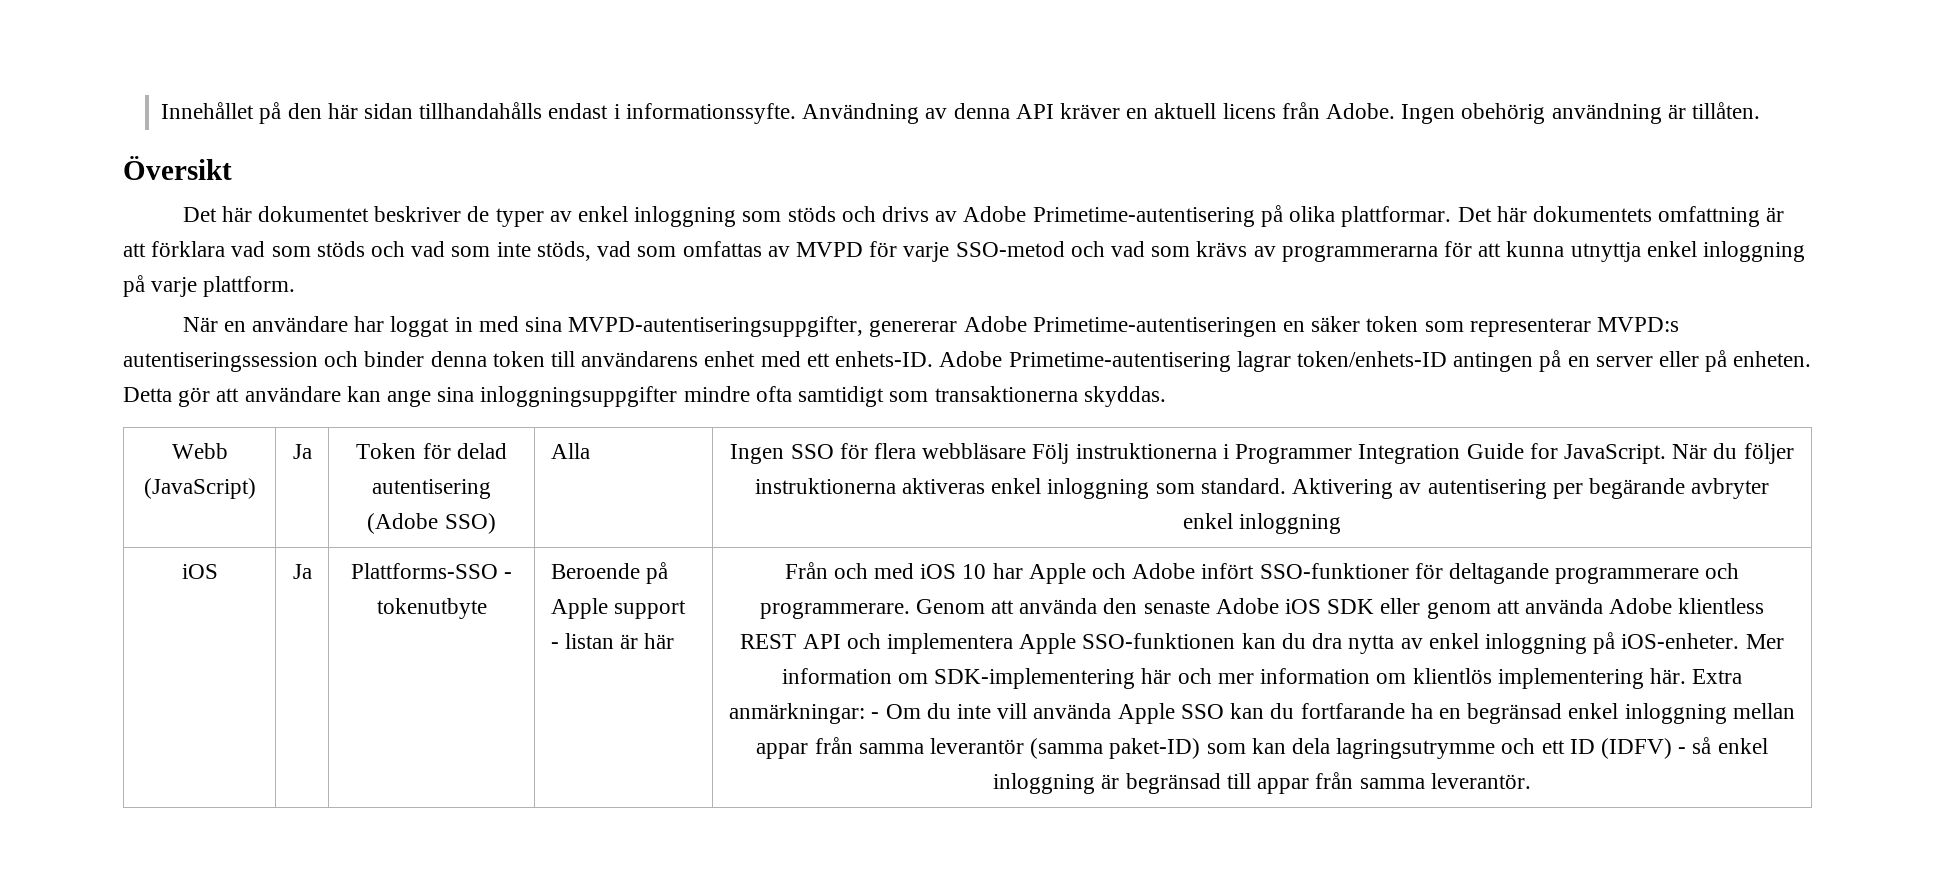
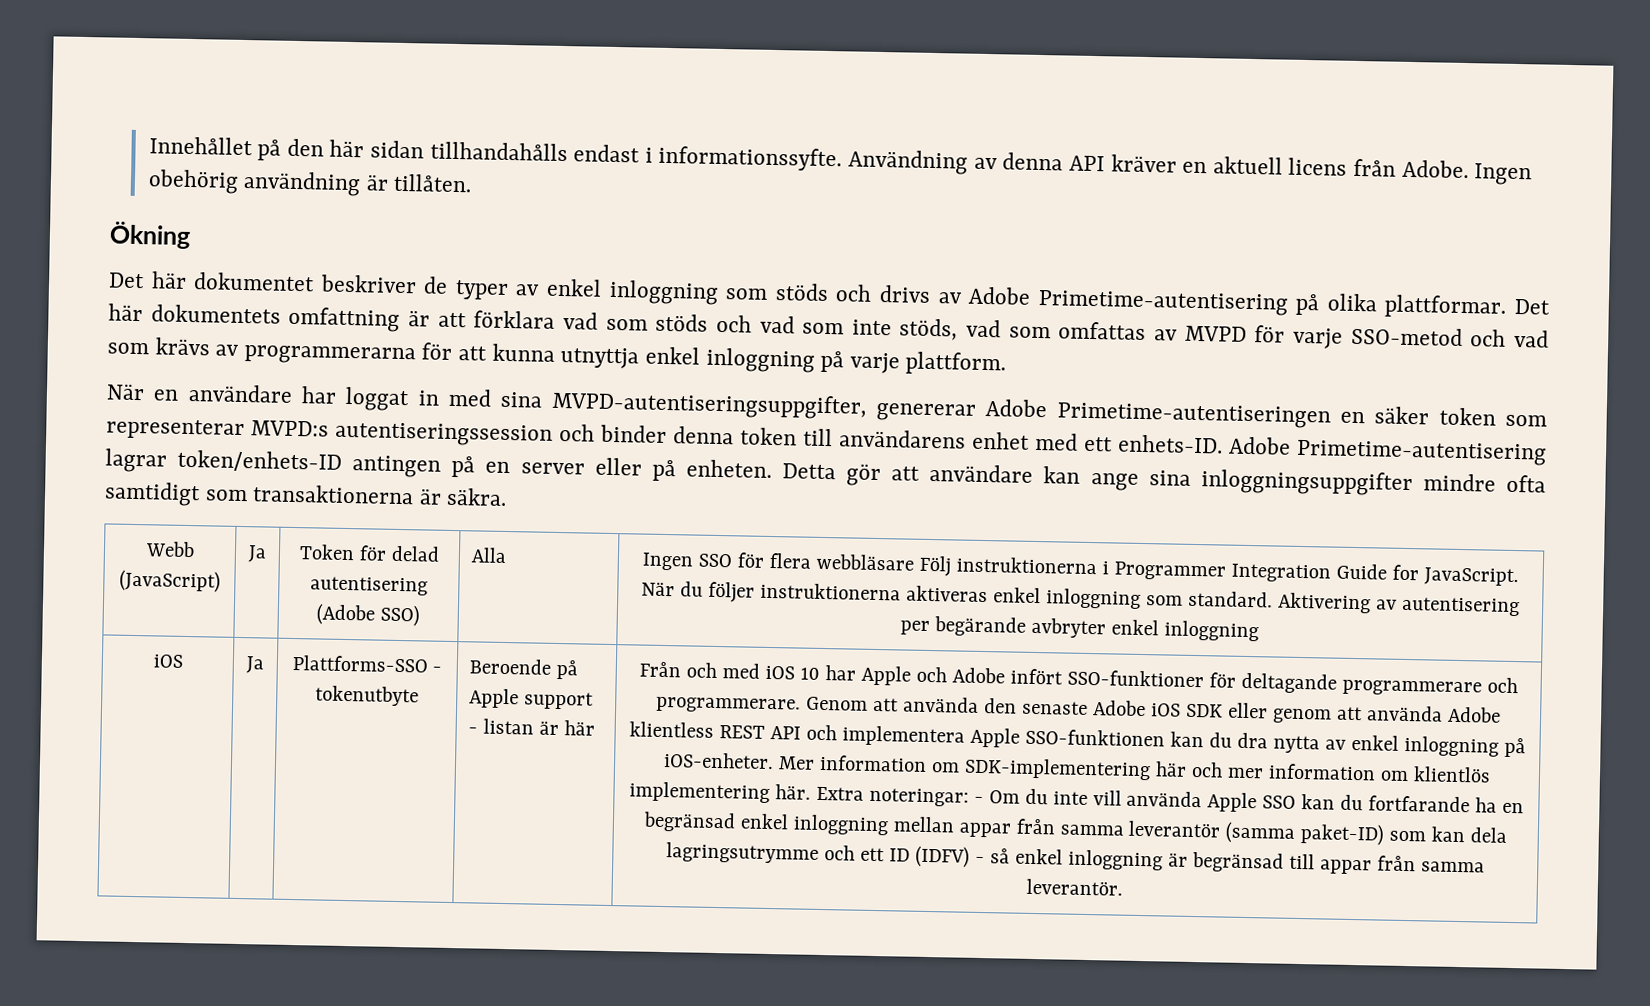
- Översikt
+ Ökning
- Detta gör att användare kan ange sina inloggningsuppgifter mindre ofta samtidigt som transaktionerna skyddas.
+ Detta gör att användare kan ange sina inloggningsuppgifter mindre ofta samtidigt som transaktionerna är säkra.
- Extra anmärkningar: - Om du inte vill använda Apple SSO kan du fortfarande ha en begränsad enkel inloggning mellan appar från samma leverantör (samma paket-ID) som kan dela lagringsutrymme och ett ID (IDFV) - så enkel inloggning är begränsad till appar från samma leverantör.
+ Extra noteringar: - Om du inte vill använda Apple SSO kan du fortfarande ha en begränsad enkel inloggning mellan appar från samma leverantör (samma paket-ID) som kan dela lagringsutrymme och ett ID (IDFV) - så enkel inloggning är begränsad till appar från samma leverantör.

